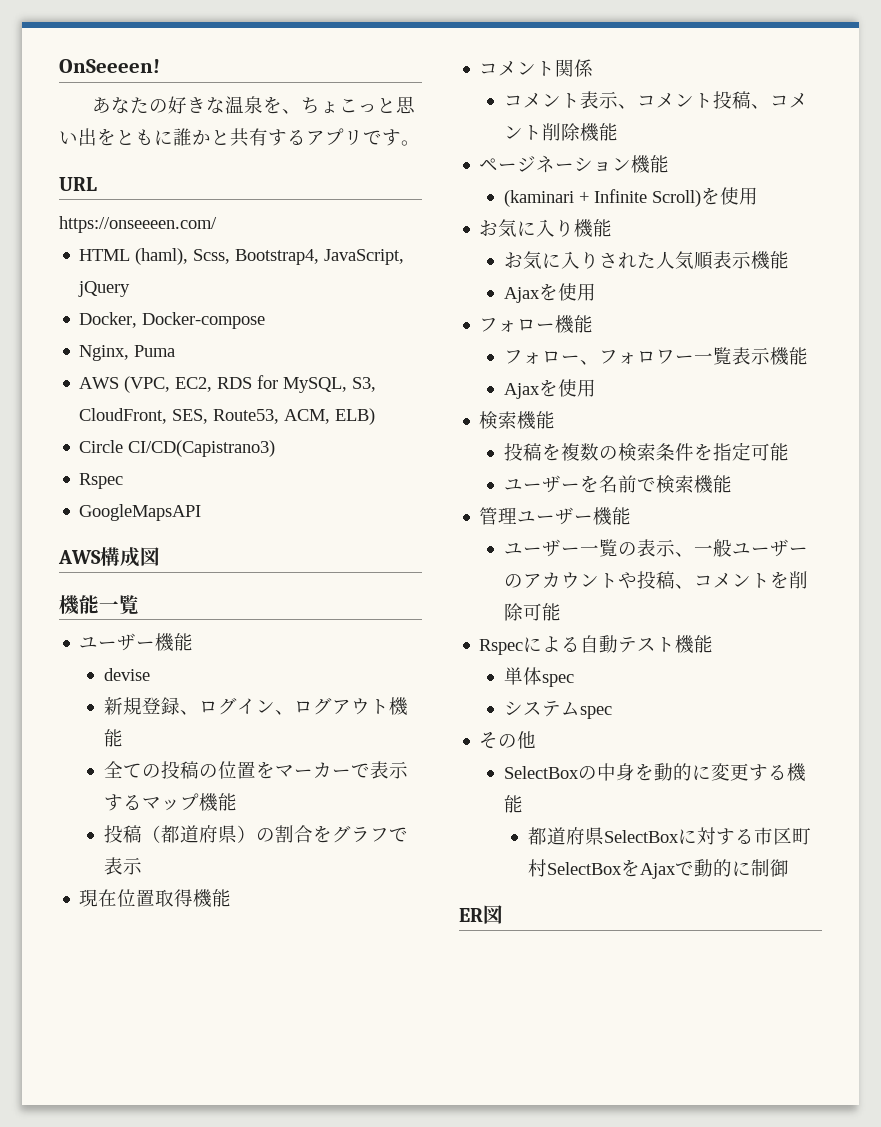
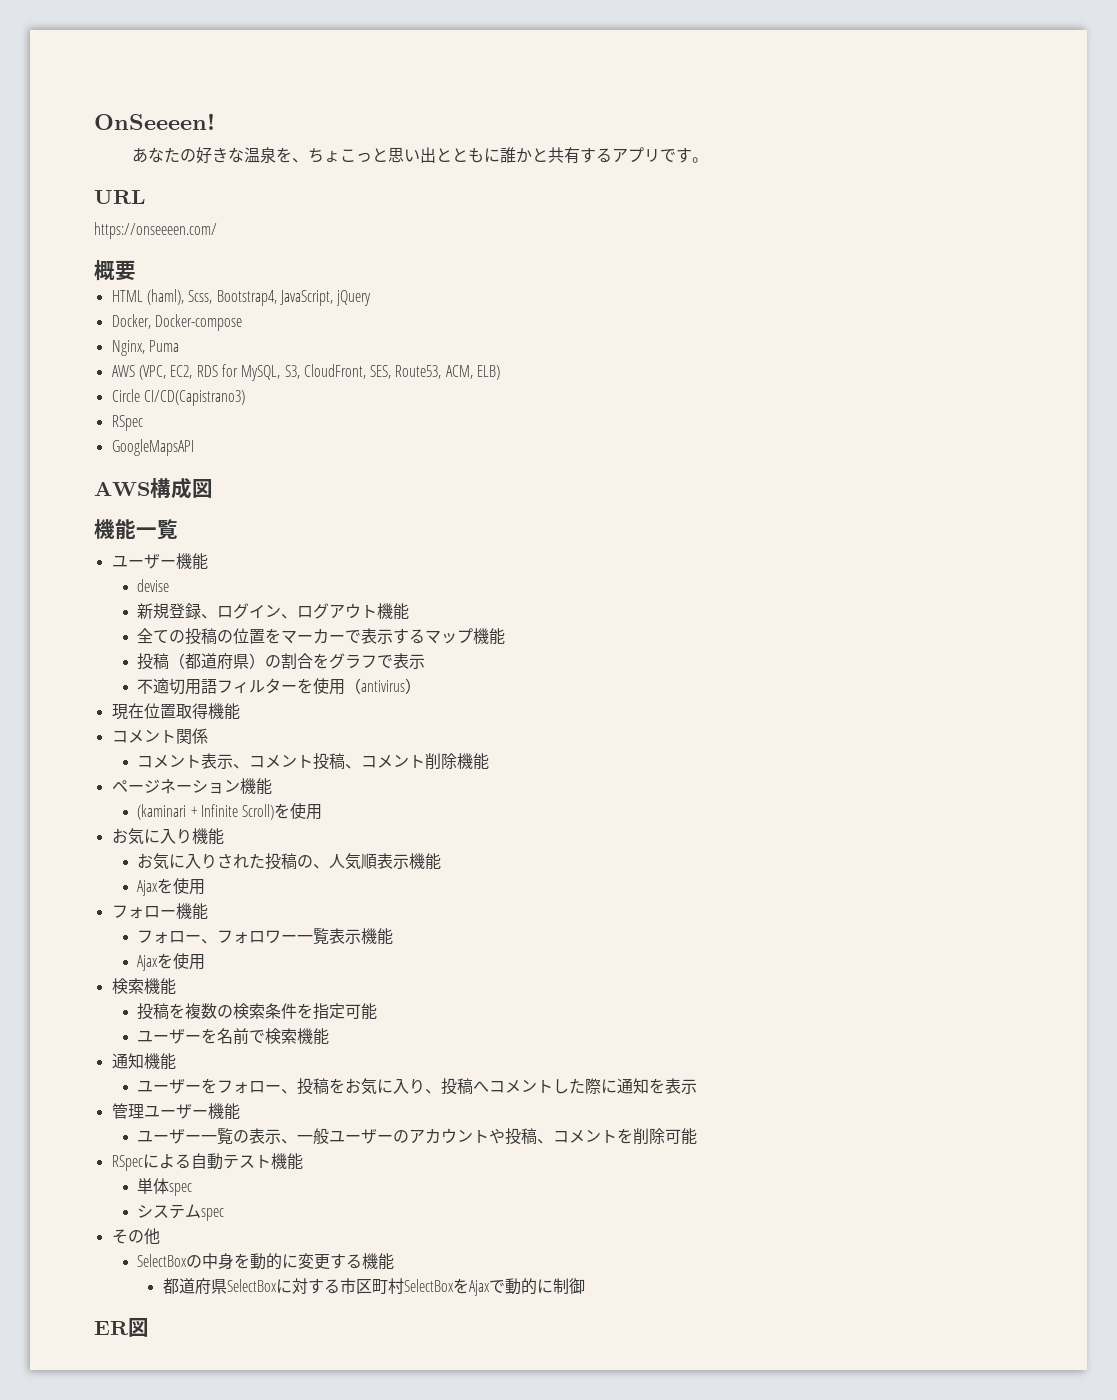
- あなたの好きな温泉を、ちょこっと思い出をともに誰かと共有するアプリです。
+ あなたの好きな温泉を、ちょこっと思い出とともに誰かと共有するアプリです。
+ 概要
  Circle CI/CD(Capistrano3)
- Rspec
+ RSpec
+ 不適切用語フィルターを使用（antivirus）
- お気に入りされた人気順表示機能
+ お気に入りされた投稿の、人気順表示機能
+ 通知機能
+ ユーザーをフォロー、投稿をお気に入り、投稿へコメントした際に通知を表示
- Rspecによる自動テスト機能
+ RSpecによる自動テスト機能

